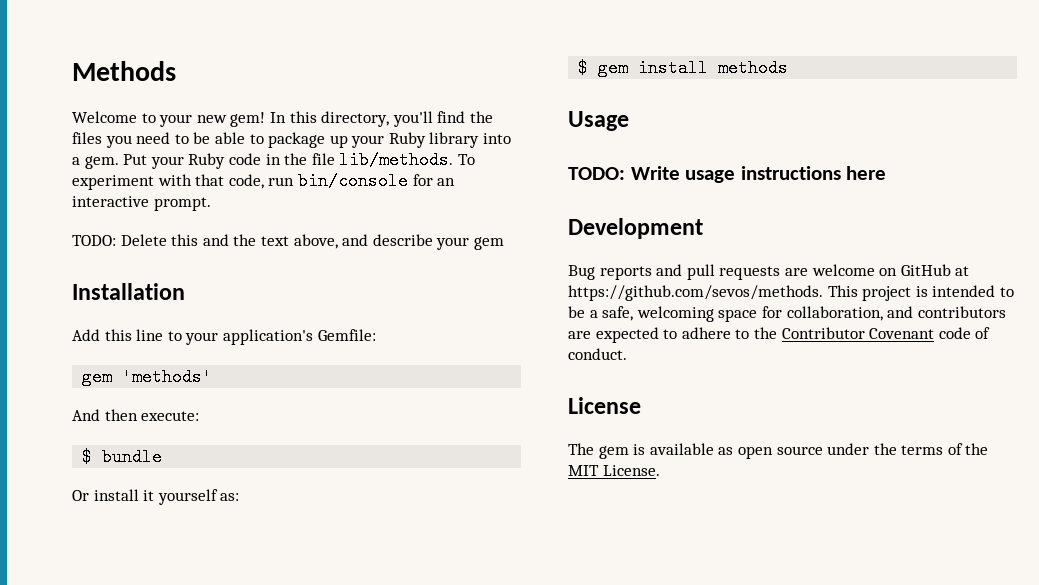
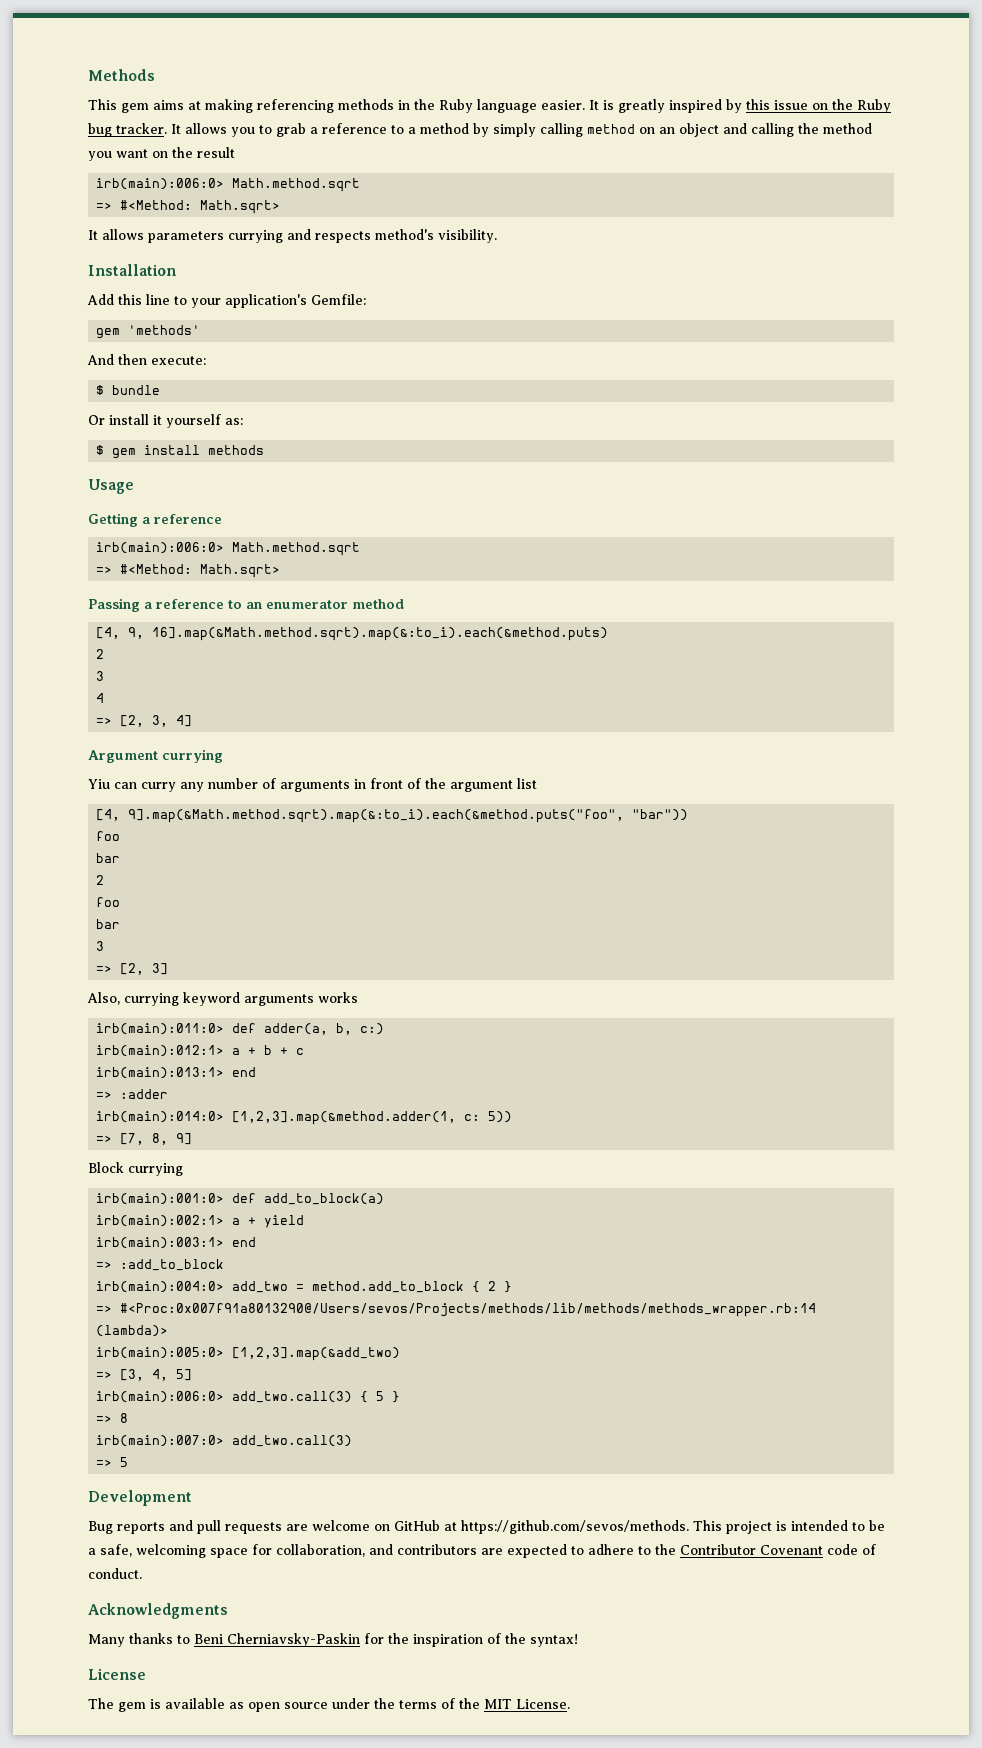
- Welcome to your new gem! In this directory, you'll find the files you need to be able to package up your Ruby library into a gem. Put your Ruby code in the file lib/methods. To experiment with that code, run bin/console for an interactive prompt.
- TODO: Delete this and the text above, and describe your gem
+ This gem aims at making referencing methods in the Ruby language easier. It is greatly inspired by this issue on the Ruby bug tracker. It allows you to grab a reference to a method by simply calling method on an object and calling the method you want on the result
+ irb(main):006:0> Math.method.sqrt
+ => #<Method: Math.sqrt>
+ It allows parameters currying and respects method's visibility.
- TODO: Write usage instructions here
+ Getting a reference
+ irb(main):006:0> Math.method.sqrt
+ => #<Method: Math.sqrt>
+ Passing a reference to an enumerator method
+ [4, 9, 16].map(&Math.method.sqrt).map(&:to_i).each(&method.puts)
+ 2
+ 3
+ 4
+ => [2, 3, 4]
+ Argument currying
+ Yiu can curry any number of arguments in front of the argument list
+ [4, 9].map(&Math.method.sqrt).map(&:to_i).each(&method.puts("foo", "bar"))
+ foo
+ bar
+ 2
+ foo
+ bar
+ 3
+ => [2, 3]
+ Also, currying keyword arguments works
+ irb(main):011:0> def adder(a, b, c:)
+ irb(main):012:1> a + b + c
+ irb(main):013:1> end
+ => :adder
+ irb(main):014:0> [1,2,3].map(&method.adder(1, c: 5))
+ => [7, 8, 9]
+ Block currying
+ irb(main):001:0> def add_to_block(a)
+ irb(main):002:1> a + yield
+ irb(main):003:1> end
+ => :add_to_block
+ irb(main):004:0> add_two = method.add_to_block { 2 }
+ => #<Proc:0x007f91a8013290@/Users/sevos/Projects/methods/lib/methods/methods_wrapper.rb:14 (lambda)>
+ irb(main):005:0> [1,2,3].map(&add_two)
+ => [3, 4, 5]
+ irb(main):006:0> add_two.call(3) { 5 }
+ => 8
+ irb(main):007:0> add_two.call(3)
+ => 5
+ Acknowledgments
+ Many thanks to Beni Cherniavsky-Paskin for the inspiration of the syntax!

